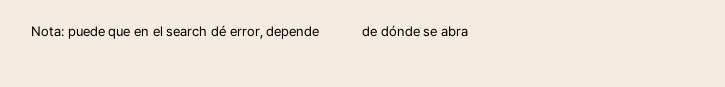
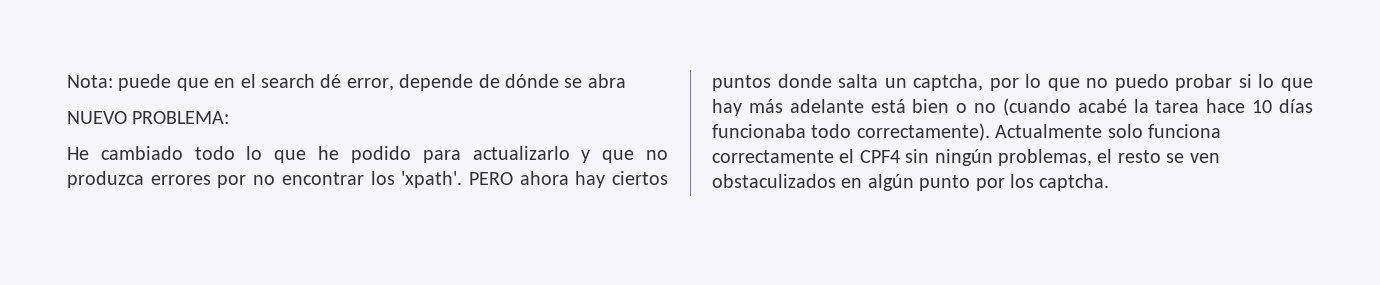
+ NUEVO PROBLEMA:
+ He cambiado todo lo que he podido para actualizarlo y que no produzca errores por no encontrar los 'xpath'. PERO ahora hay ciertos puntos donde salta un captcha, por lo que no puedo probar si lo que hay más adelante está bien o no (cuando acabé la tarea hace 10 días funcionaba todo correctamente). Actualmente solo funciona correctamente el CPF4 sin ningún problemas, el resto se ven obstaculizados en algún punto por los captcha.

